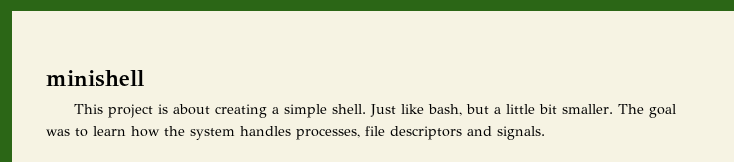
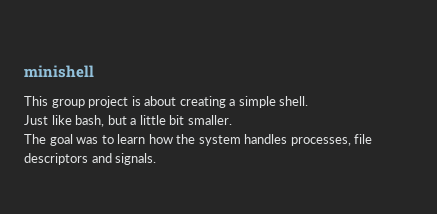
- This project is about creating a simple shell. Just like bash, but a little bit smaller. The goal was to learn how the system handles processes, file descriptors and signals.
+ This group project is about creating a simple shell.
+ Just like bash, but a little bit smaller.
+ The goal was to learn how the system handles processes, file descriptors and signals.

